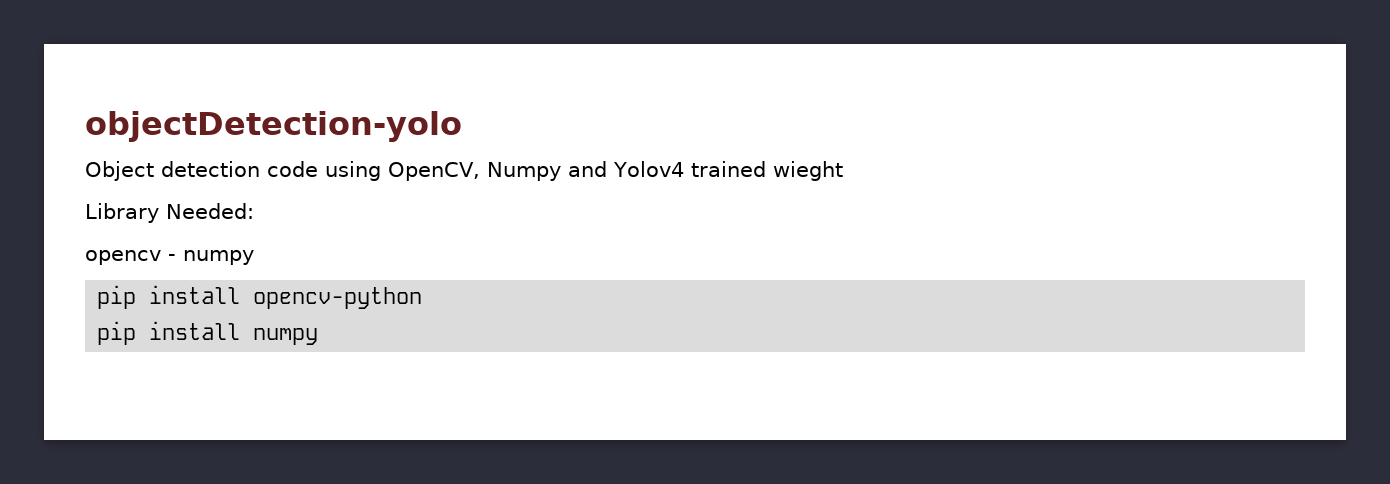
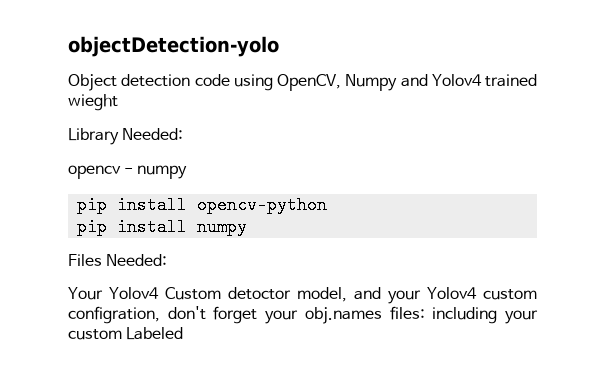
+ Files Needed:
+ Your Yolov4 Custom detoctor model, and your Yolov4 custom configration, don't forget your obj.names files: including your custom Labeled

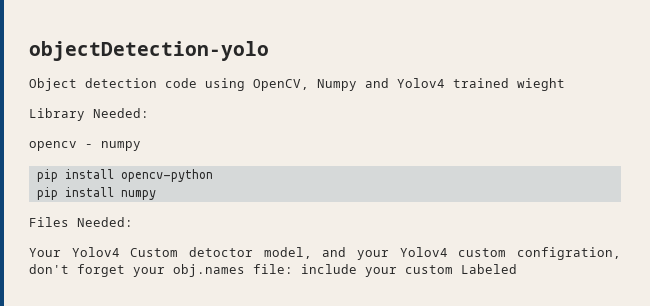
- Your Yolov4 Custom detoctor model, and your Yolov4 custom configration, don't forget your obj.names files: including your custom Labeled
+ Your Yolov4 Custom detoctor model, and your Yolov4 custom configration, don't forget your obj.names file: include your custom Labeled

